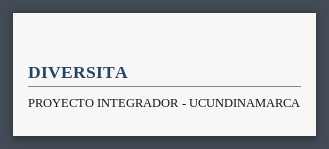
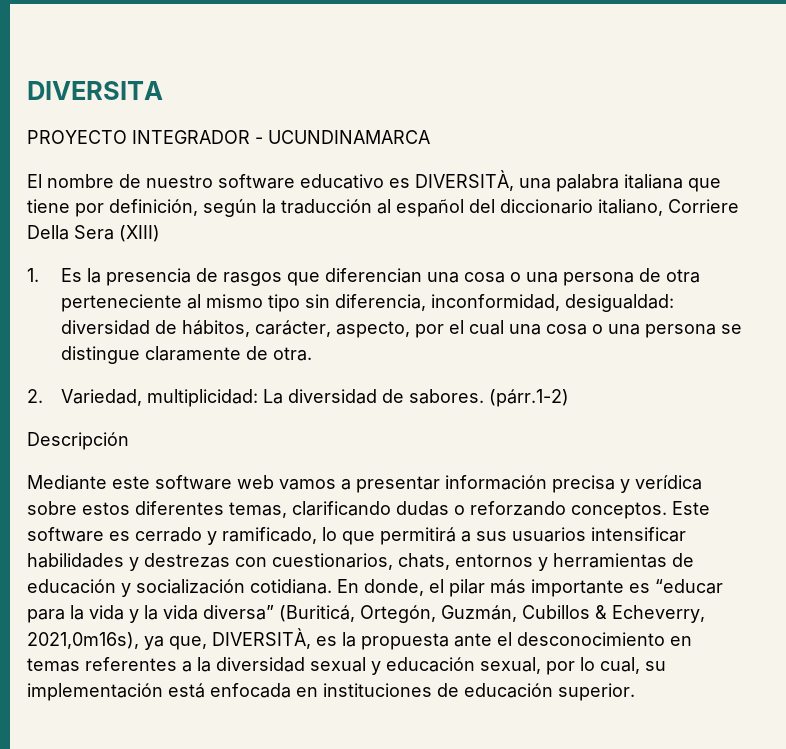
+ El nombre de nuestro software educativo es DIVERSITÀ, una palabra italiana que tiene por definición, según la traducción al español del diccionario italiano, Corriere Della Sera (XIII)
+ 1. Es la presencia de rasgos que diferencian una cosa o una persona de otra perteneciente al mismo tipo sin diferencia, inconformidad, desigualdad: diversidad de hábitos, carácter, aspecto, por el cual una cosa o una persona se distingue claramente de otra.
+ 2. Variedad, multiplicidad: La diversidad de sabores. (párr.1-2)
+ Descripción
+ Mediante este software web vamos a presentar información precisa y verídica sobre estos diferentes temas, clarificando dudas o reforzando conceptos. Este software es cerrado y ramificado, lo que permitirá a sus usuarios intensificar habilidades y destrezas con cuestionarios, chats, entornos y herramientas de educación y socialización cotidiana. En donde, el pilar más importante es “educar para la vida y la vida diversa” (Buriticá, Ortegón, Guzmán, Cubillos & Echeverry, 2021,0m16s), ya que, DIVERSITÀ, es la propuesta ante el desconocimiento en temas referentes a la diversidad sexual y educación sexual, por lo cual, su implementación está enfocada en instituciones de educación superior.

